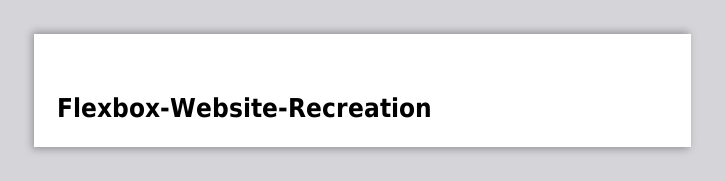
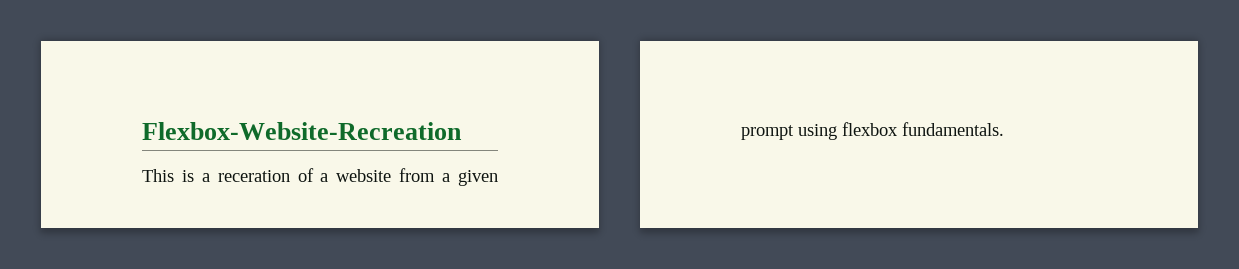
+ This is a receration of a website from a given prompt using flexbox fundamentals.

